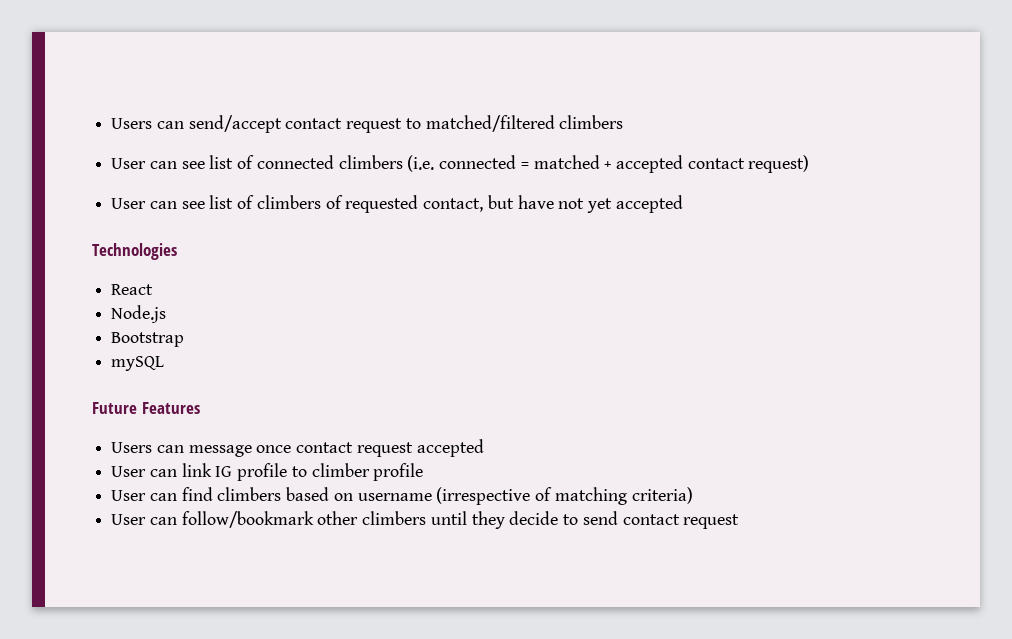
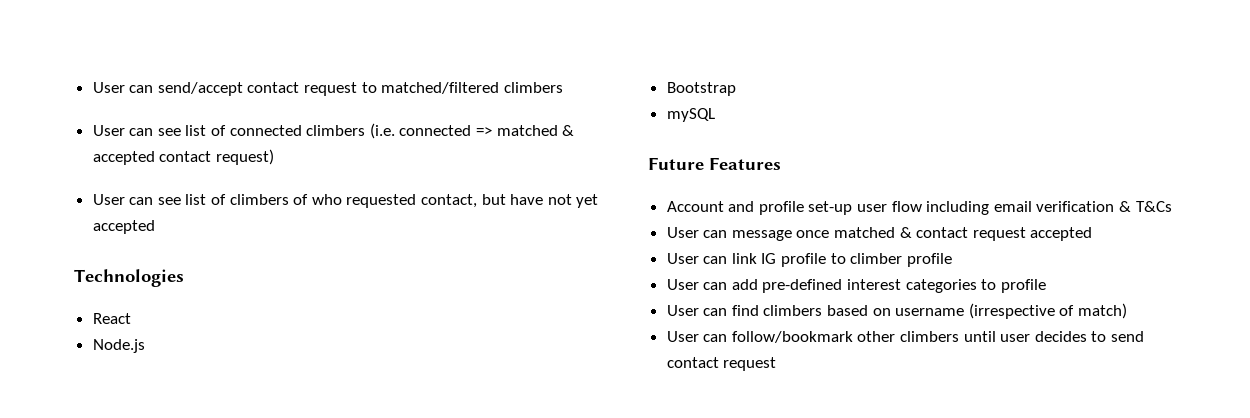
- Users can send/accept contact request to matched/filtered climbers
+ User can send/accept contact request to matched/filtered climbers
- User can see list of connected climbers (i.e. connected = matched + accepted contact request)
+ User can see list of connected climbers (i.e. connected => matched & accepted contact request)
- User can see list of climbers of requested contact, but have not yet accepted
+ User can see list of climbers of who requested contact, but have not yet accepted
- Users can message once contact request accepted
+ Account and profile set-up user flow including email verification & T&Cs
+ User can message once matched & contact request accepted
+ User can add pre-defined interest categories to profile
- User can find climbers based on username (irrespective of matching criteria)
+ User can find climbers based on username (irrespective of match)
- User can follow/bookmark other climbers until they decide to send contact request
+ User can follow/bookmark other climbers until user decides to send contact request

